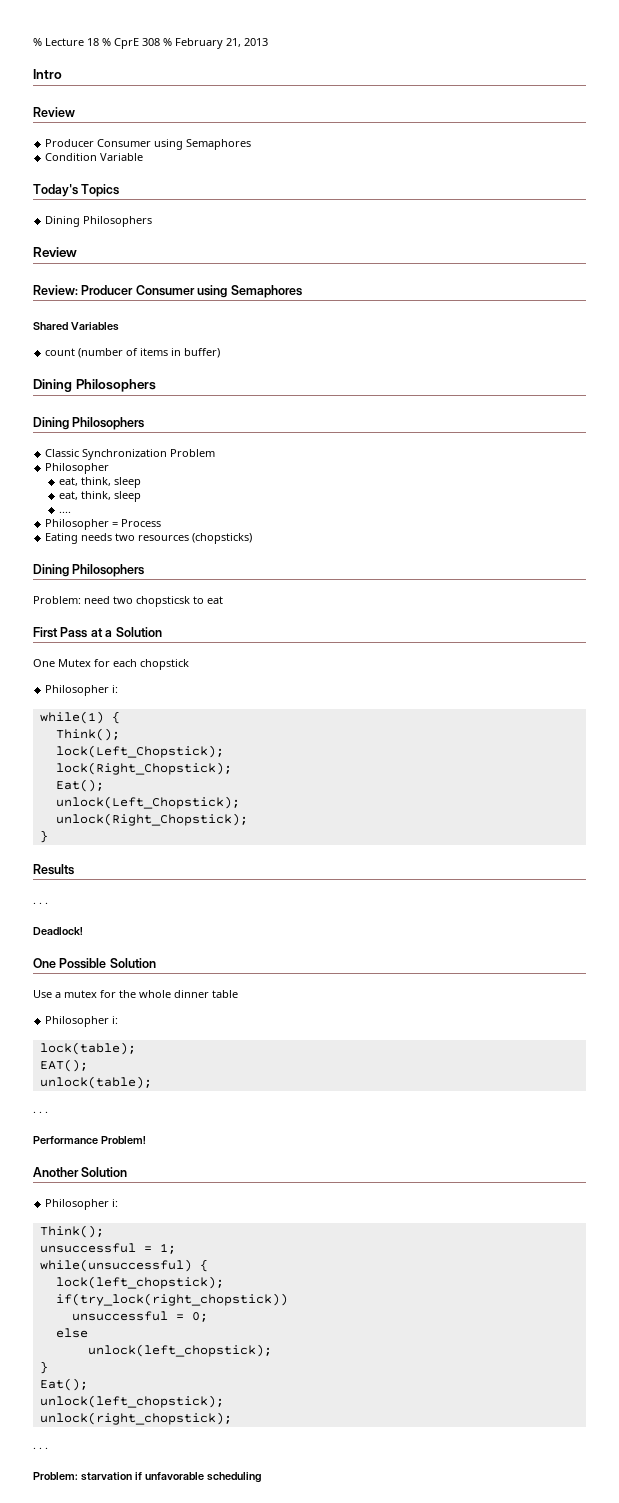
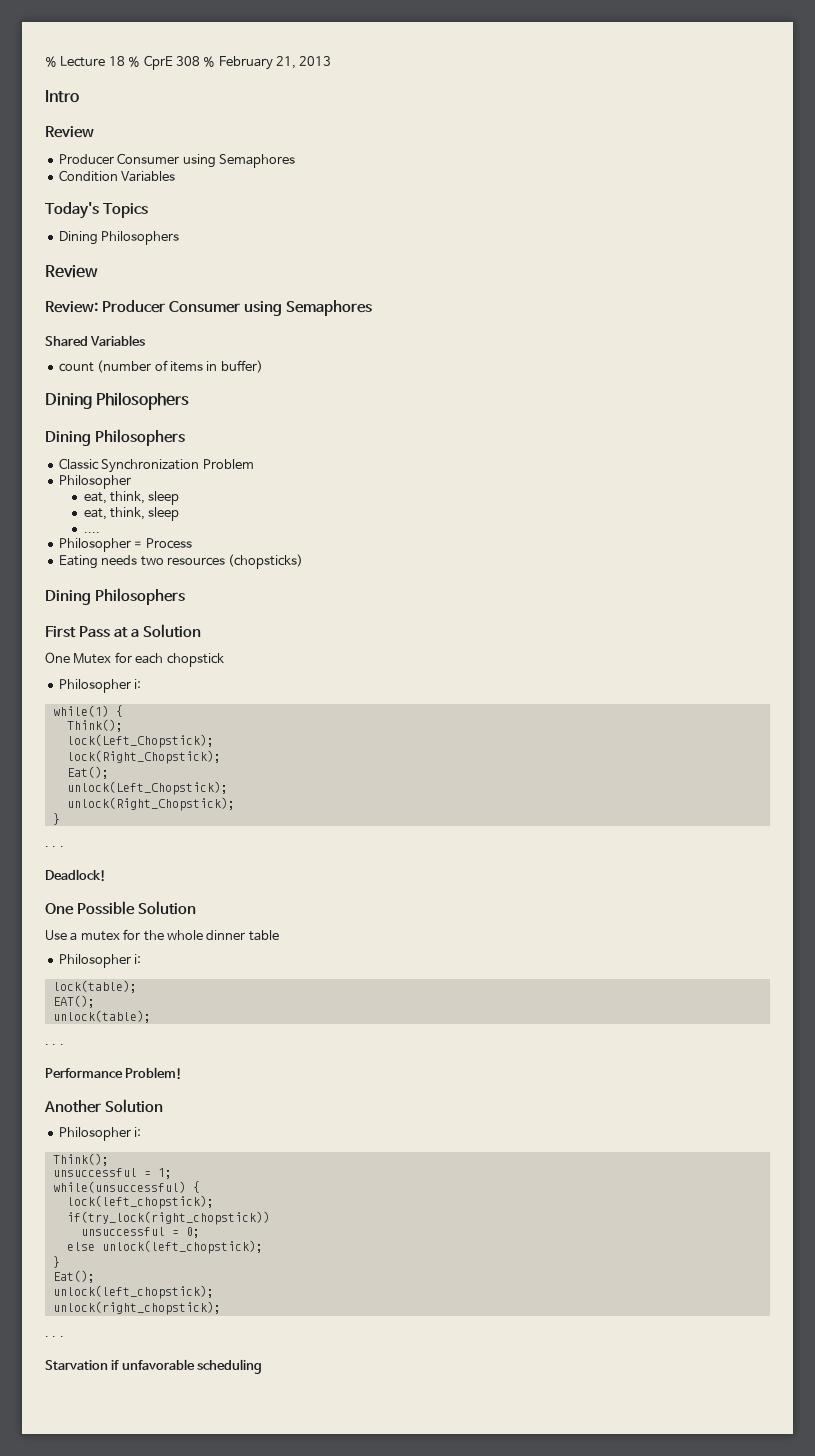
- Condition Variable
+ Condition Variables
- Problem: need two chopsticsk to eat
- Results
- else
- unlock(left_chopstick);
+ else unlock(left_chopstick);
- Problem: starvation if unfavorable scheduling
+ Starvation if unfavorable scheduling

